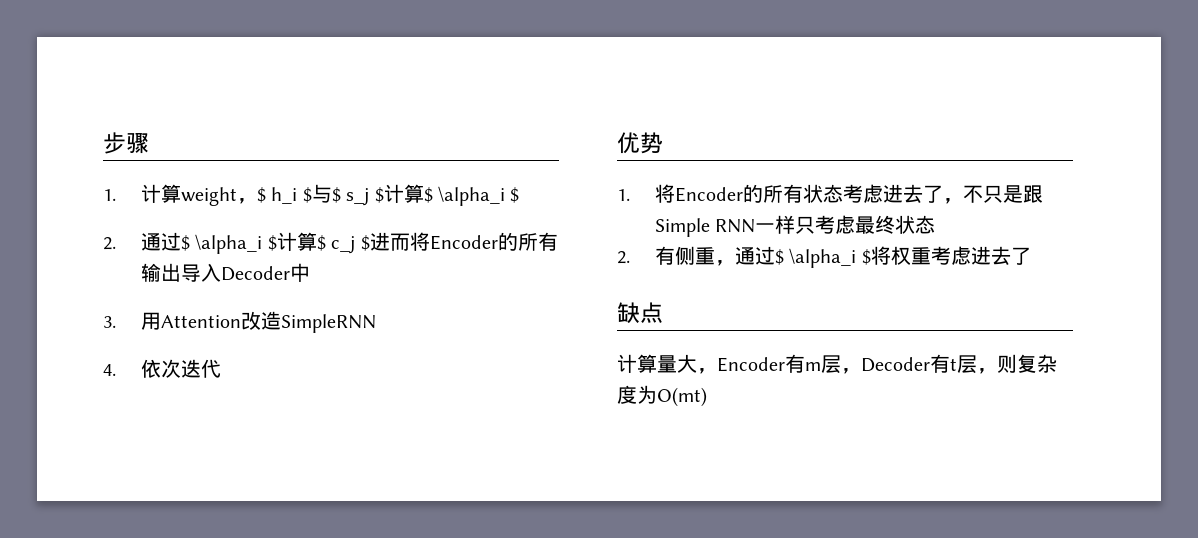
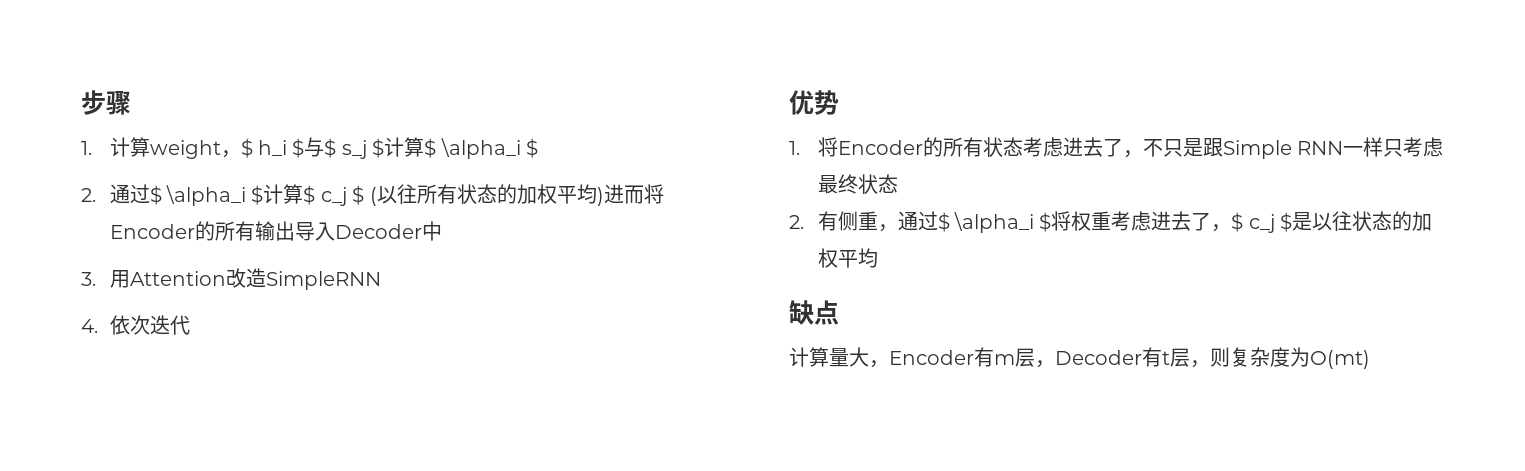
- 2.通过$ \alpha_i $计算$ c_j $进而将Encoder的所有输出导入Decoder中
+ 2.通过$ \alpha_i $计算$ c_j $ (以往所有状态的加权平均)进而将Encoder的所有输出导入Decoder中
- 2.有侧重，通过$ \alpha_i $将权重考虑进去了
+ 2.有侧重，通过$ \alpha_i $将权重考虑进去了，$ c_j $是以往状态的加权平均

